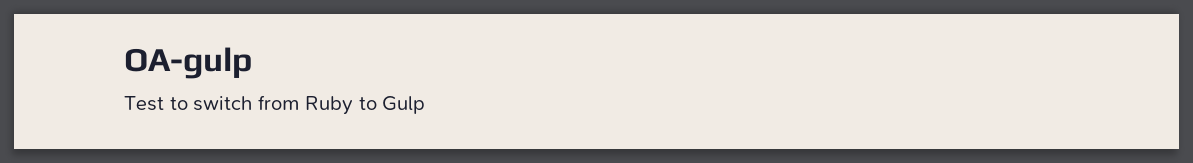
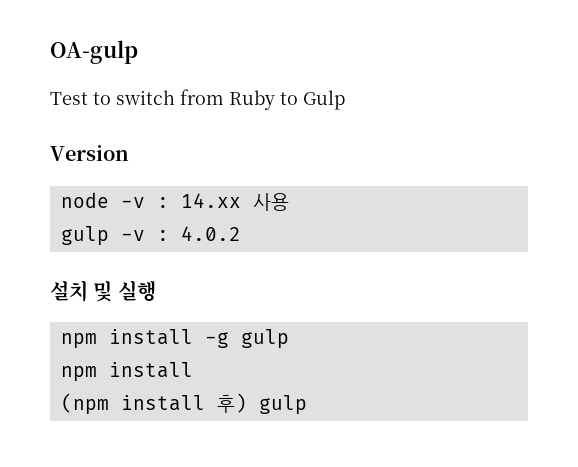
+ Version
+ node -v : 14.xx 사용
+ gulp -v : 4.0.2
+ 설치 및 실행
+ npm install -g gulp
+ npm install
+ (npm install 후) gulp

